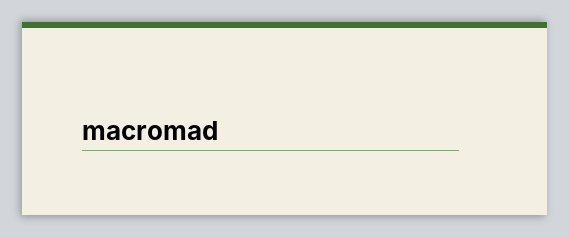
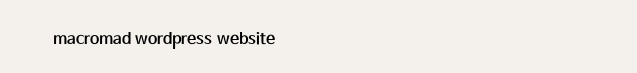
- macromad
+ macromad wordpress website

